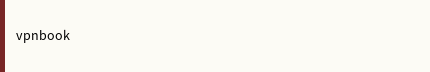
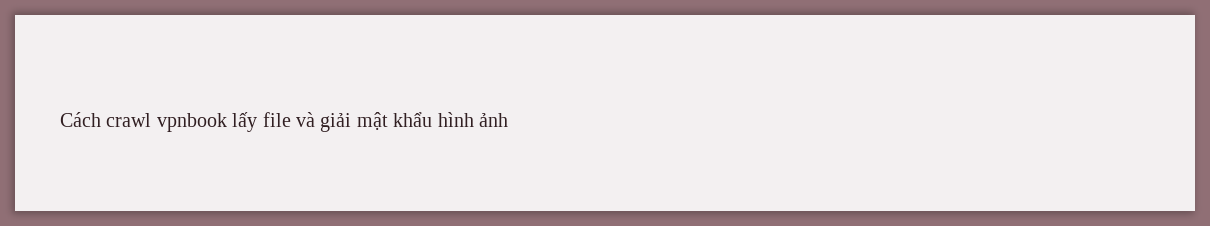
- vpnbook
+ Cách crawl vpnbook lấy file và giải mật khẩu hình ảnh

